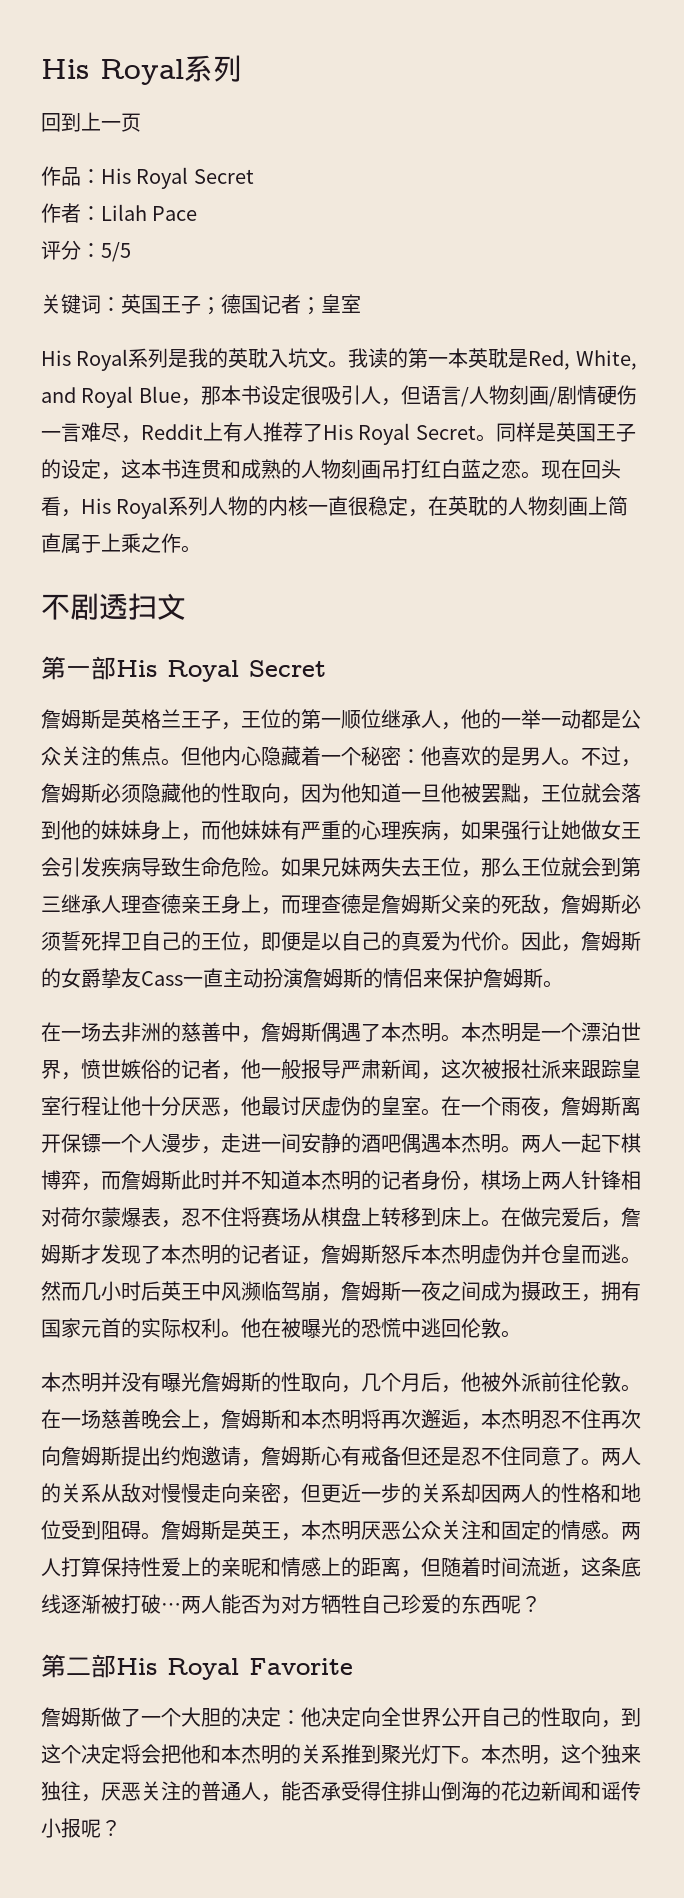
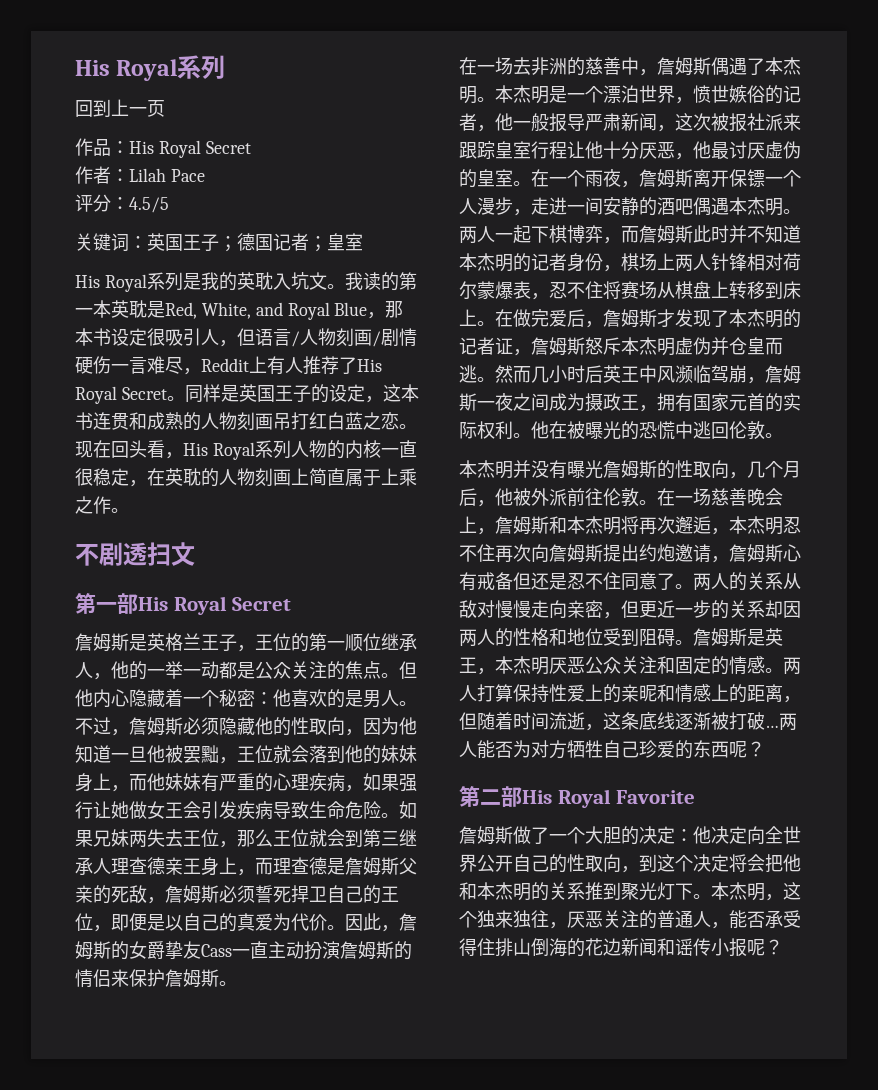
- 评分：5/5
+ 评分：4.5/5

